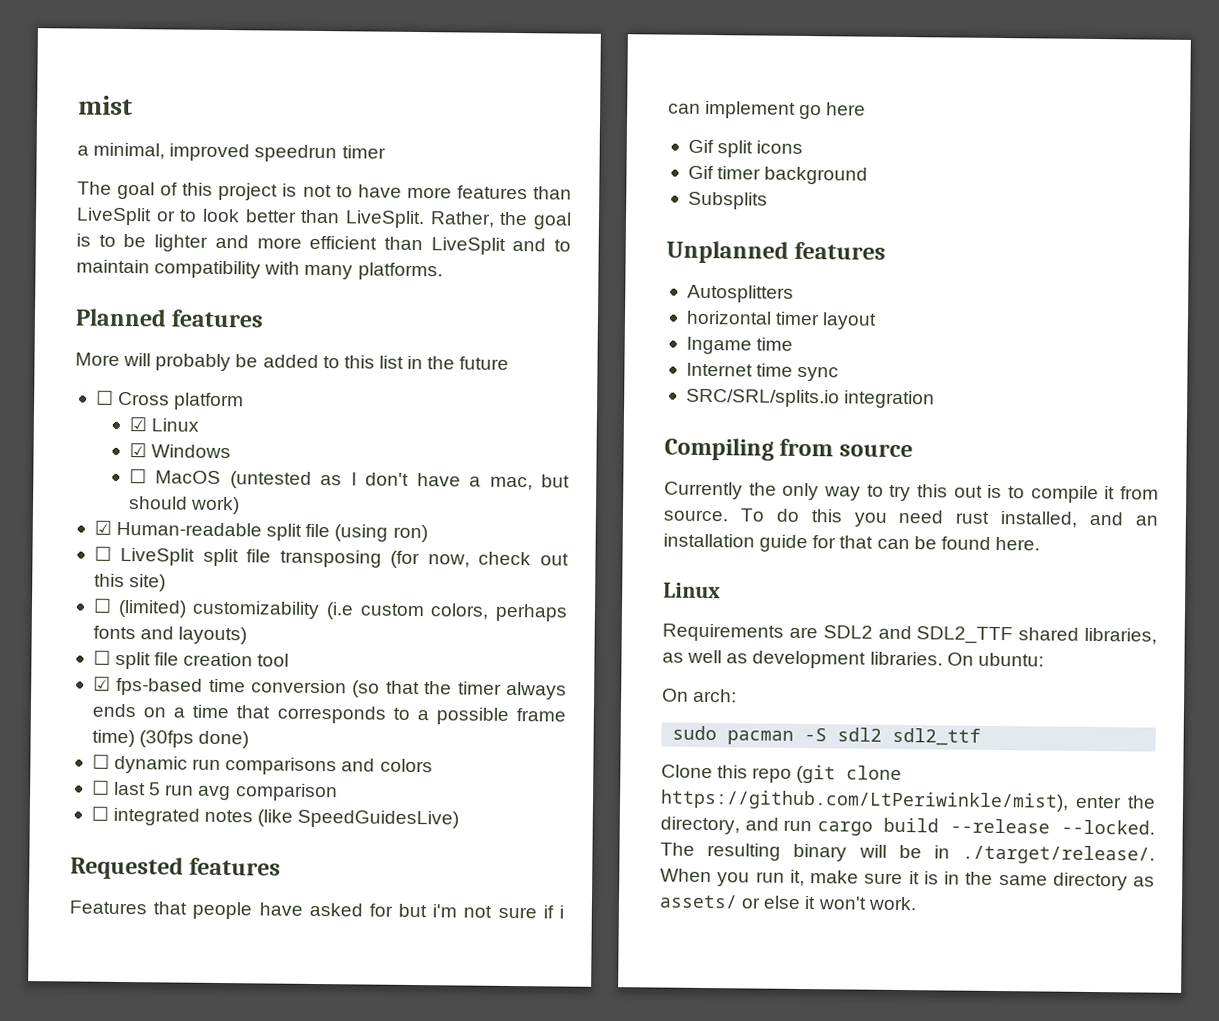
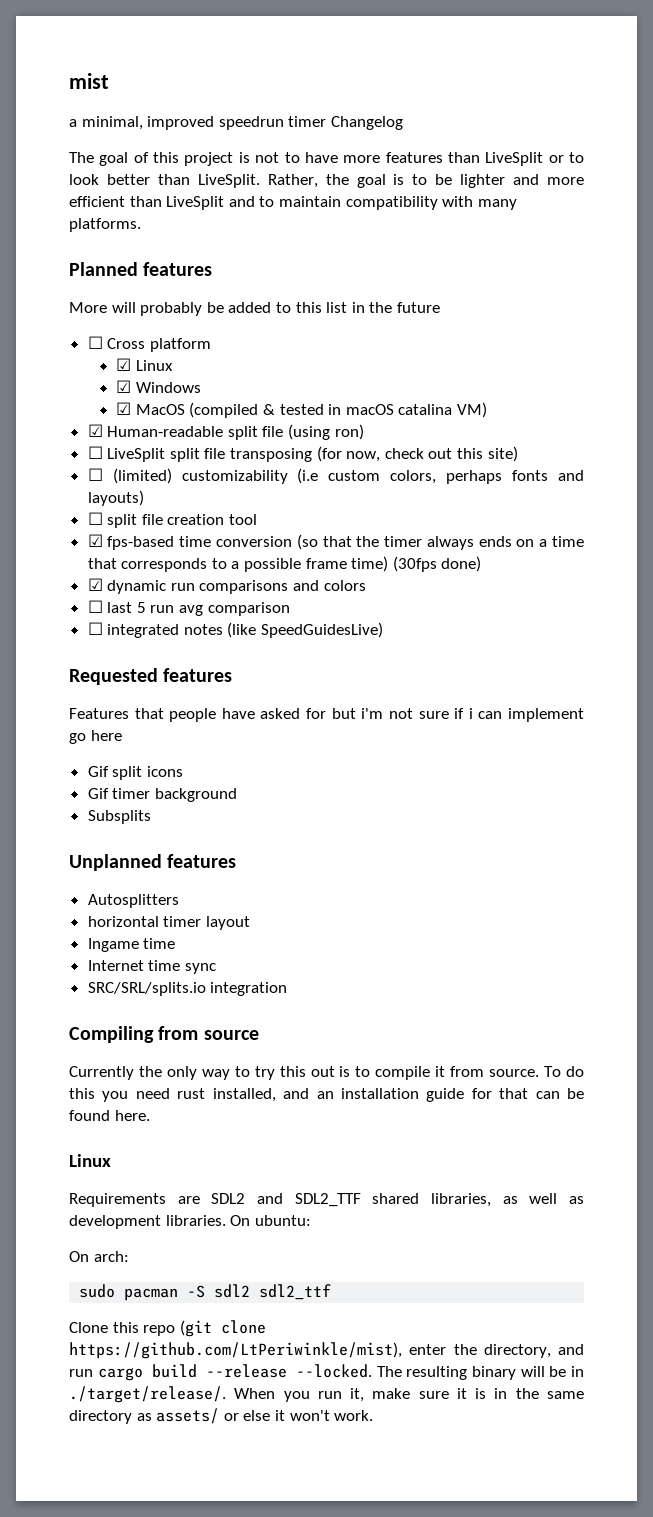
- a minimal, improved speedrun timer
+ a minimal, improved speedrun timer Changelog
- ☐ MacOS (untested as I don't have a mac, but should work)
+ ☑ MacOS (compiled & tested in macOS catalina VM)
- ☐ dynamic run comparisons and colors
+ ☑ dynamic run comparisons and colors

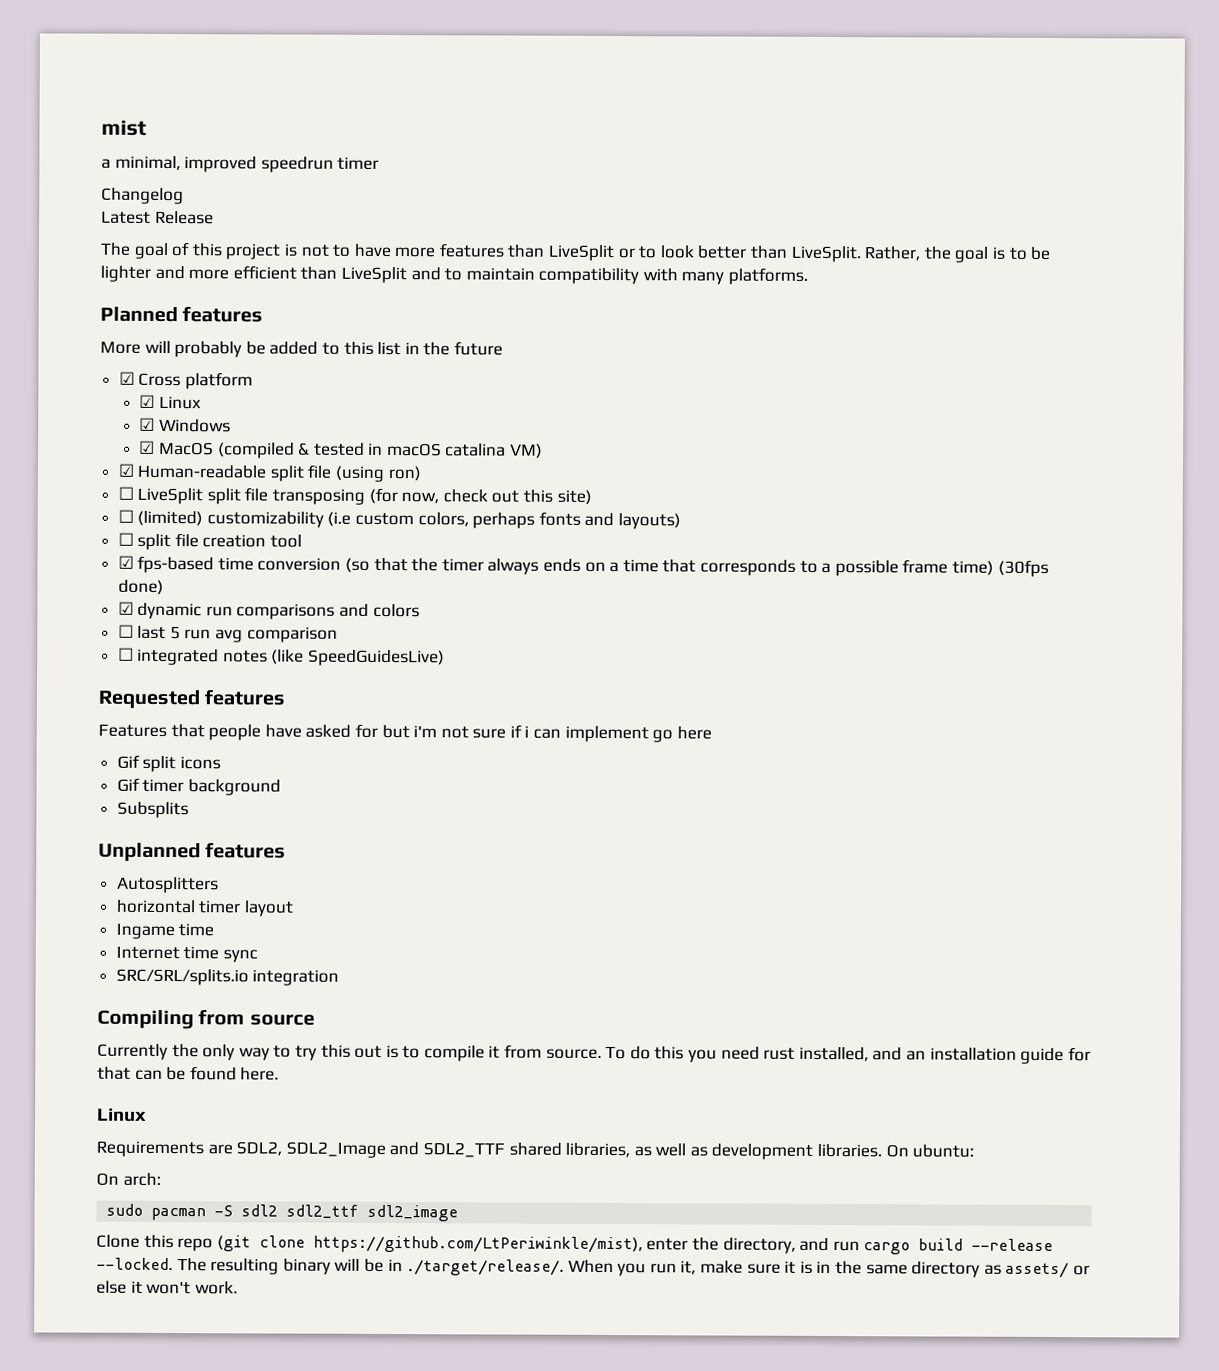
- a minimal, improved speedrun timer Changelog
+ a minimal, improved speedrun timer
+ Changelog
+ Latest Release
- ☐ Cross platform
+ ☑ Cross platform
- Requirements are SDL2 and SDL2_TTF shared libraries, as well as development libraries.
+ Requirements are SDL2, SDL2_Image and SDL2_TTF shared libraries, as well as development libraries.
- sudo pacman -S sdl2 sdl2_ttf
+ sudo pacman -S sdl2 sdl2_ttf sdl2_image

